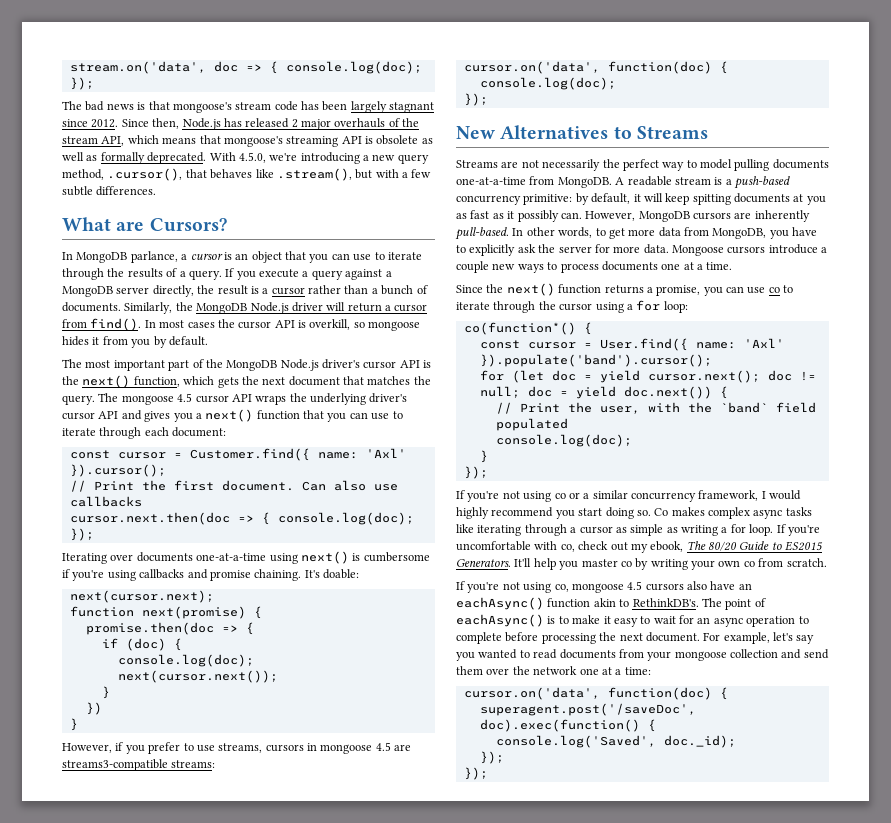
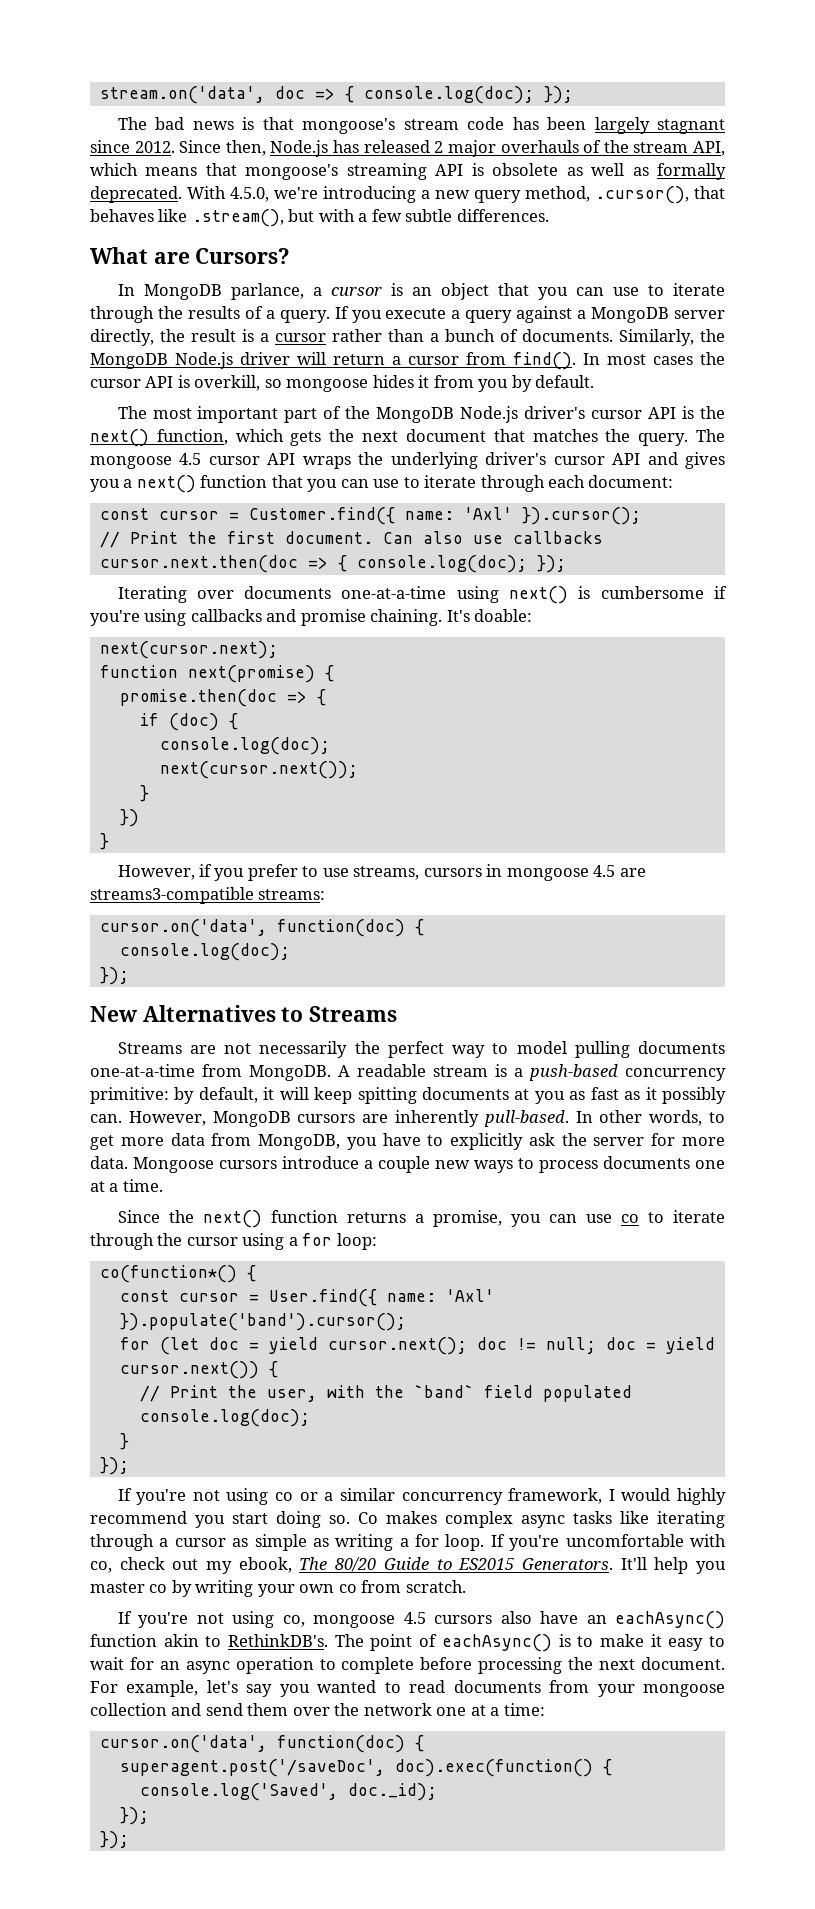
- for (let doc = yield cursor.next(); doc != null; doc = yield doc.next()) {
+ for (let doc = yield cursor.next(); doc != null; doc = yield cursor.next()) {

